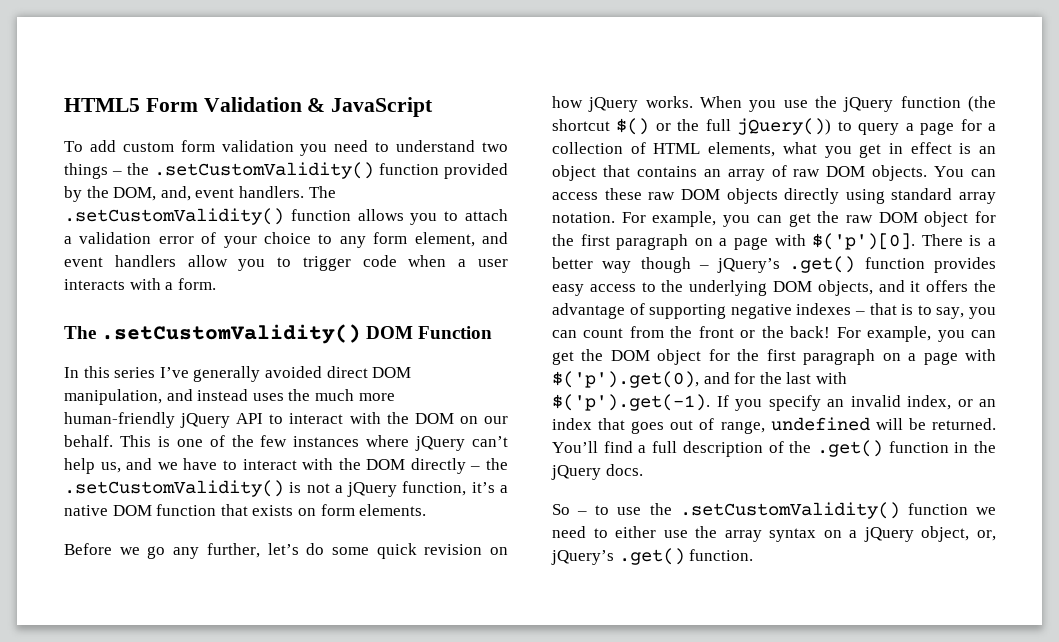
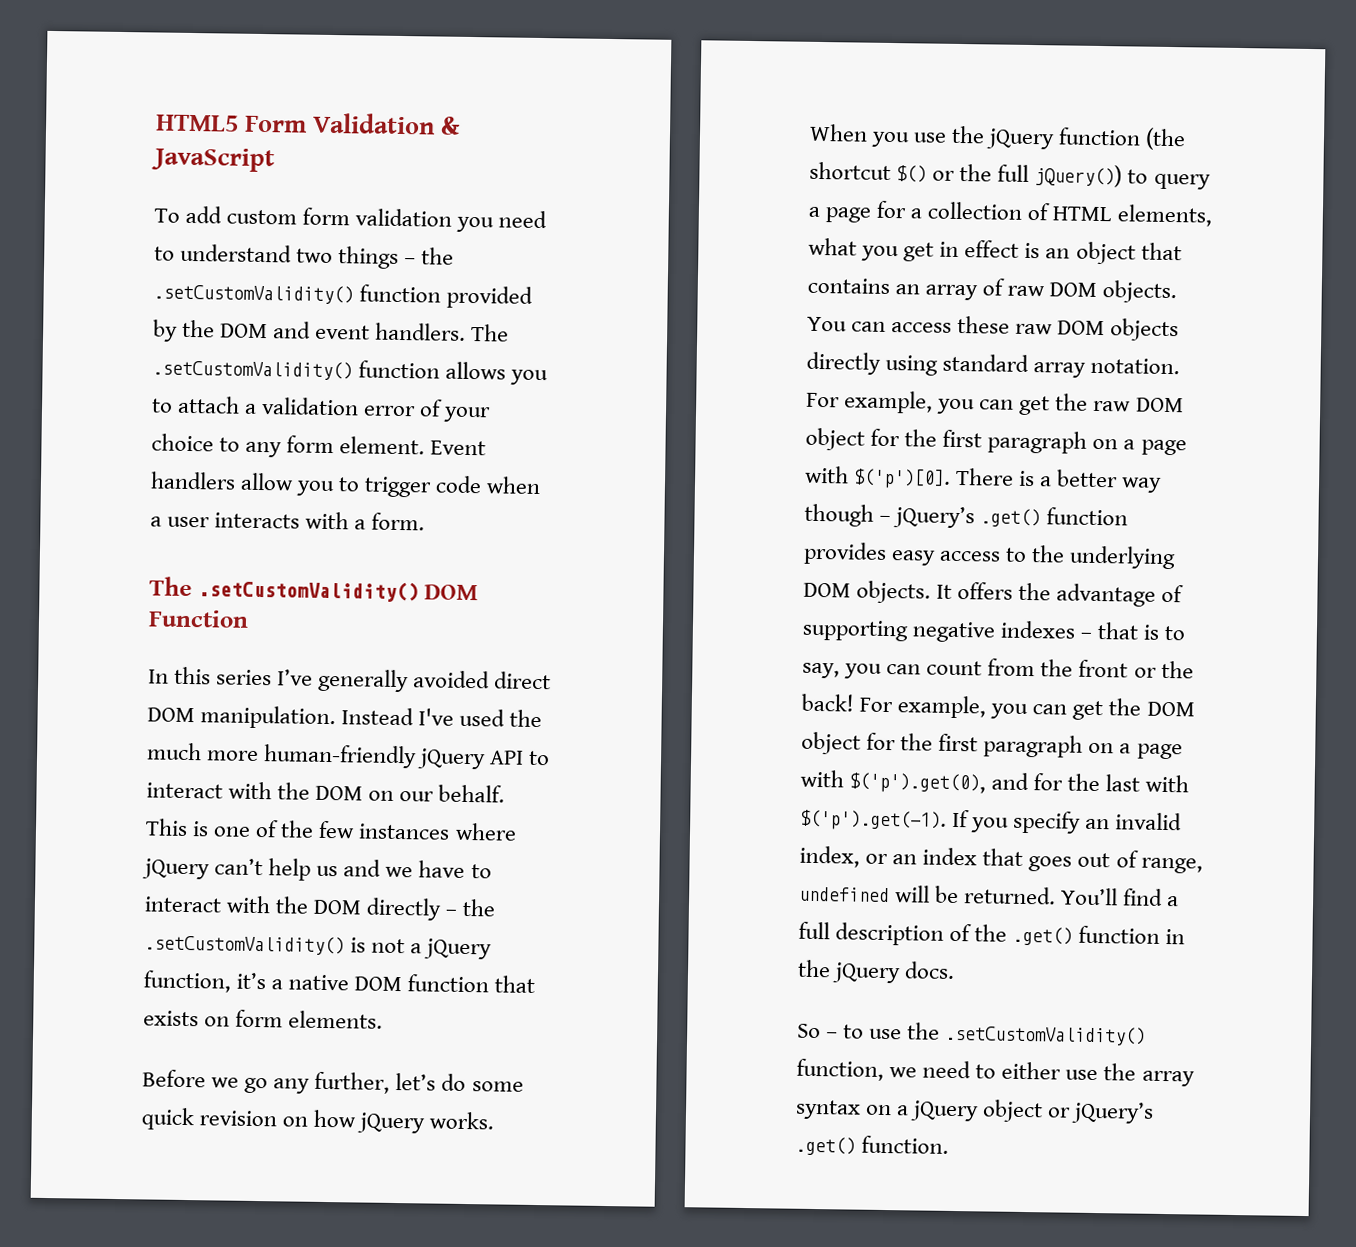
- To add custom form validation you need to understand two things – the .setCustomValidity() function provided by the DOM, and, event handlers.
+ To add custom form validation you need to understand two things – the .setCustomValidity() function provided by the DOM and event handlers.
- The .setCustomValidity() function allows you to attach a validation error of your choice to any form element, and event handlers allow you to trigger code when a user interacts with a form.
+ The .setCustomValidity() function allows you to attach a validation error of your choice to any form element. Event handlers allow you to trigger code when a user interacts with a form.
- In this series I’ve generally avoided direct DOM manipulation, and instead uses the much more human-friendly jQuery API to interact with the DOM on our behalf.
+ In this series I’ve generally avoided direct DOM manipulation. Instead I've used the much more human-friendly jQuery API to interact with the DOM on our behalf.
- This is one of the few instances where jQuery can’t help us, and we have to interact with the DOM directly – the .setCustomValidity() is not a jQuery function, it’s a native DOM function that exists on form elements.
+ This is one of the few instances where jQuery can’t help us and we have to interact with the DOM directly – the .setCustomValidity() is not a jQuery function, it’s a native DOM function that exists on form elements.
- There is a better way though – jQuery’s .get() function provides easy access to the underlying DOM objects, and it offers the advantage of supporting negative indexes – that is to say, you can count from the front or the back!
+ There is a better way though – jQuery’s .get() function provides easy access to the underlying DOM objects. It offers the advantage of supporting negative indexes – that is to say, you can count from the front or the back!
- So – to use the .setCustomValidity() function we need to either use the array syntax on a jQuery object, or, jQuery’s .get() function.
+ So – to use the .setCustomValidity() function, we need to either use the array syntax on a jQuery object or jQuery’s .get() function.

